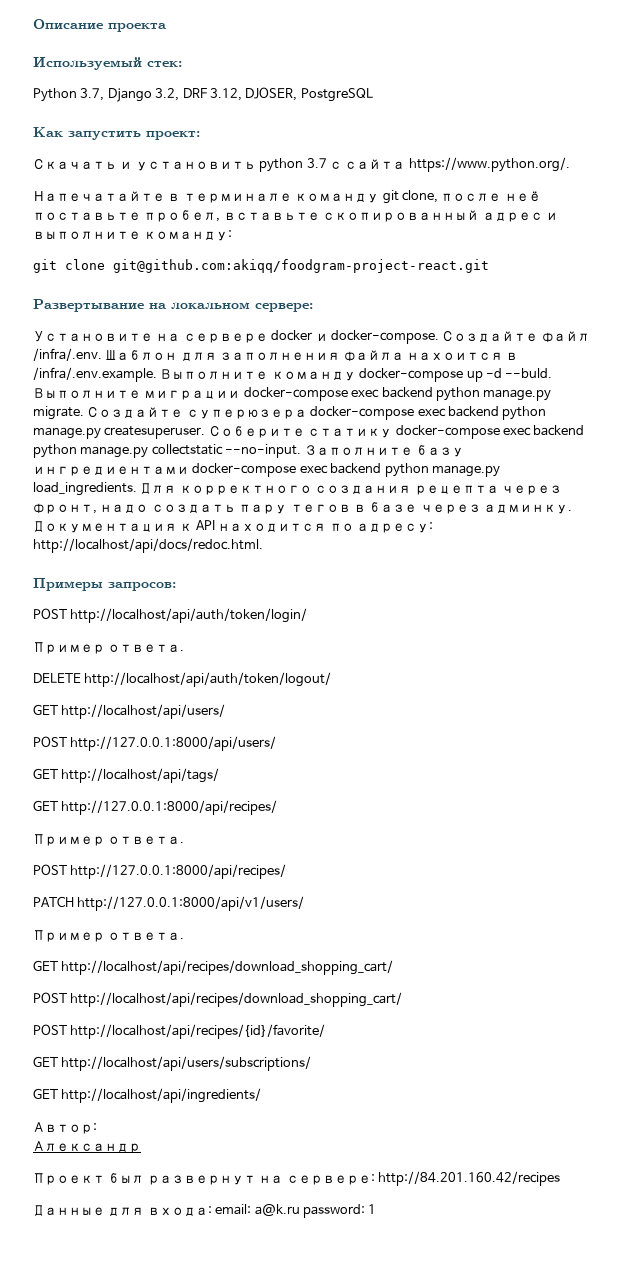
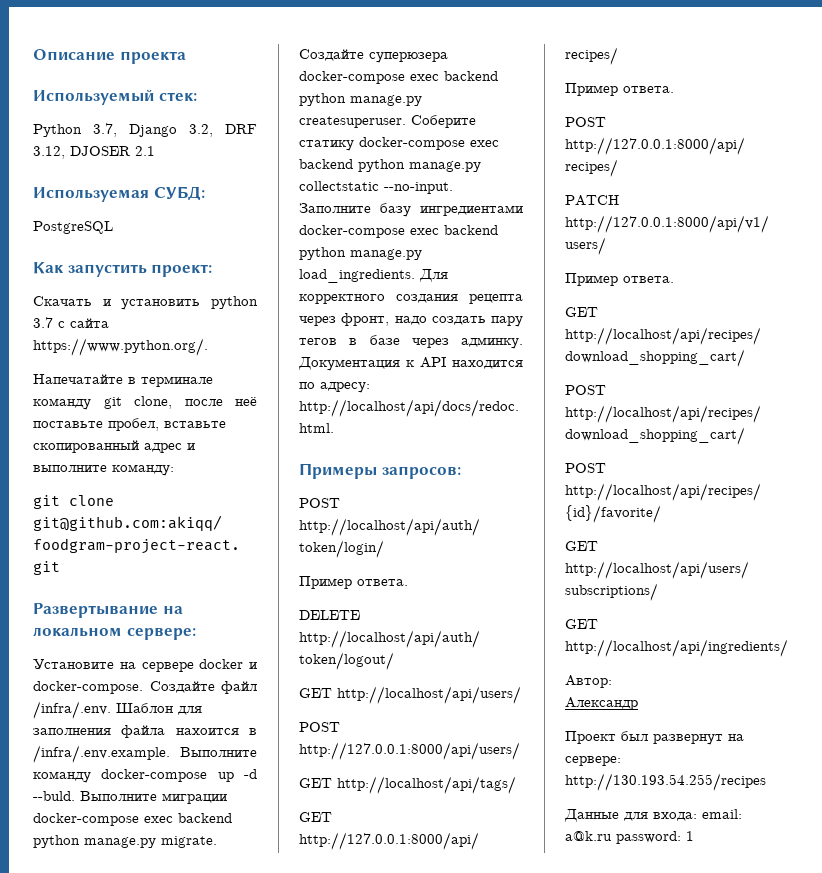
- Python 3.7, Django 3.2, DRF 3.12, DJOSER, PostgreSQL
+ Python 3.7, Django 3.2, DRF 3.12, DJOSER 2.1
+ Используемая СУБД:
+ PostgreSQL
- Проект был развернут на сервере: http://84.201.160.42/recipes
+ Проект был развернут на сервере: http://130.193.54.255/recipes

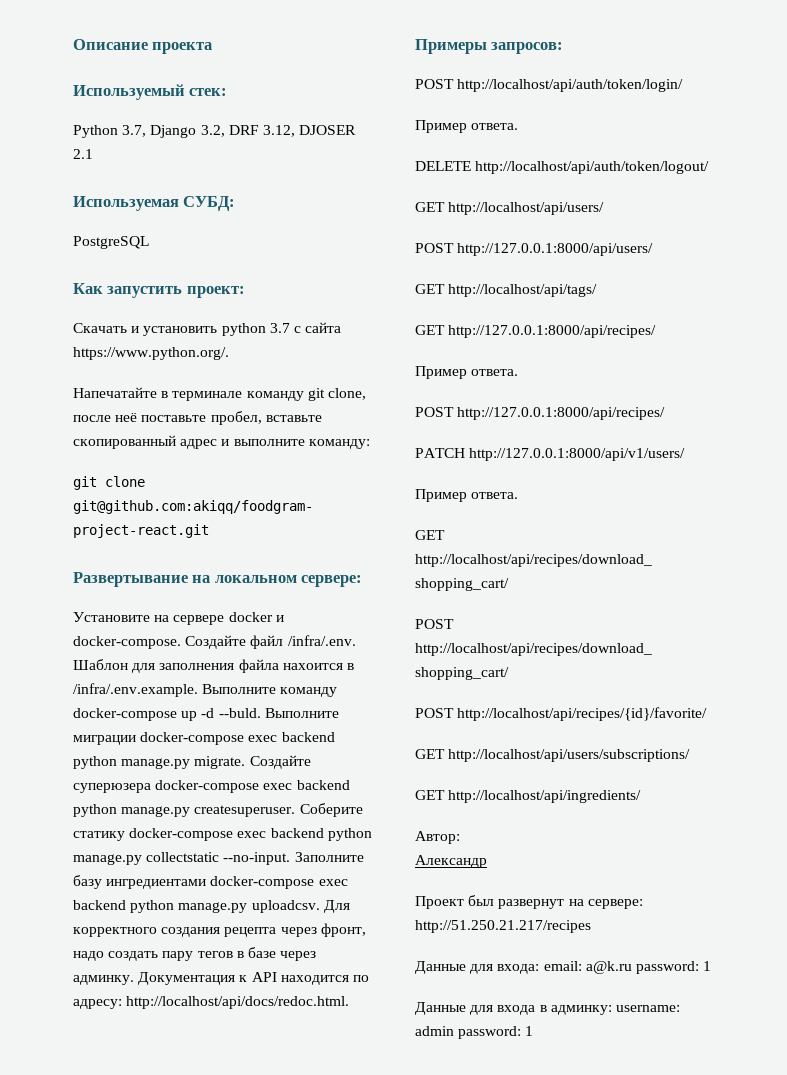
- Заполните базу ингредиентами docker-compose exec backend python manage.py load_ingredients.
+ Заполните базу ингредиентами docker-compose exec backend python manage.py uploadcsv.
- Проект был развернут на сервере: http://130.193.54.255/recipes
+ Проект был развернут на сервере: http://51.250.21.217/recipes
+ Данные для входа в админку: username: admin password: 1

